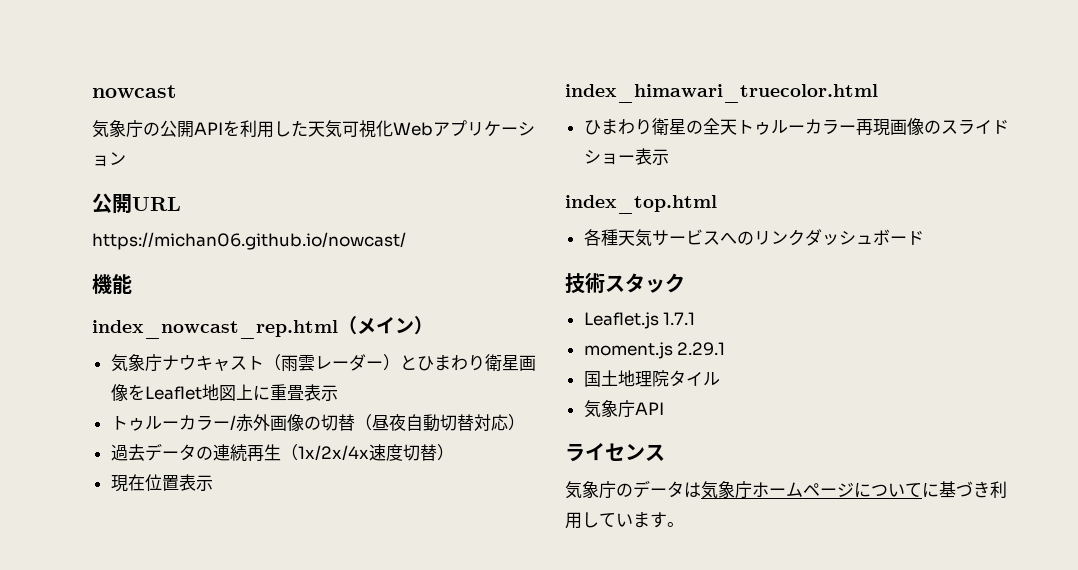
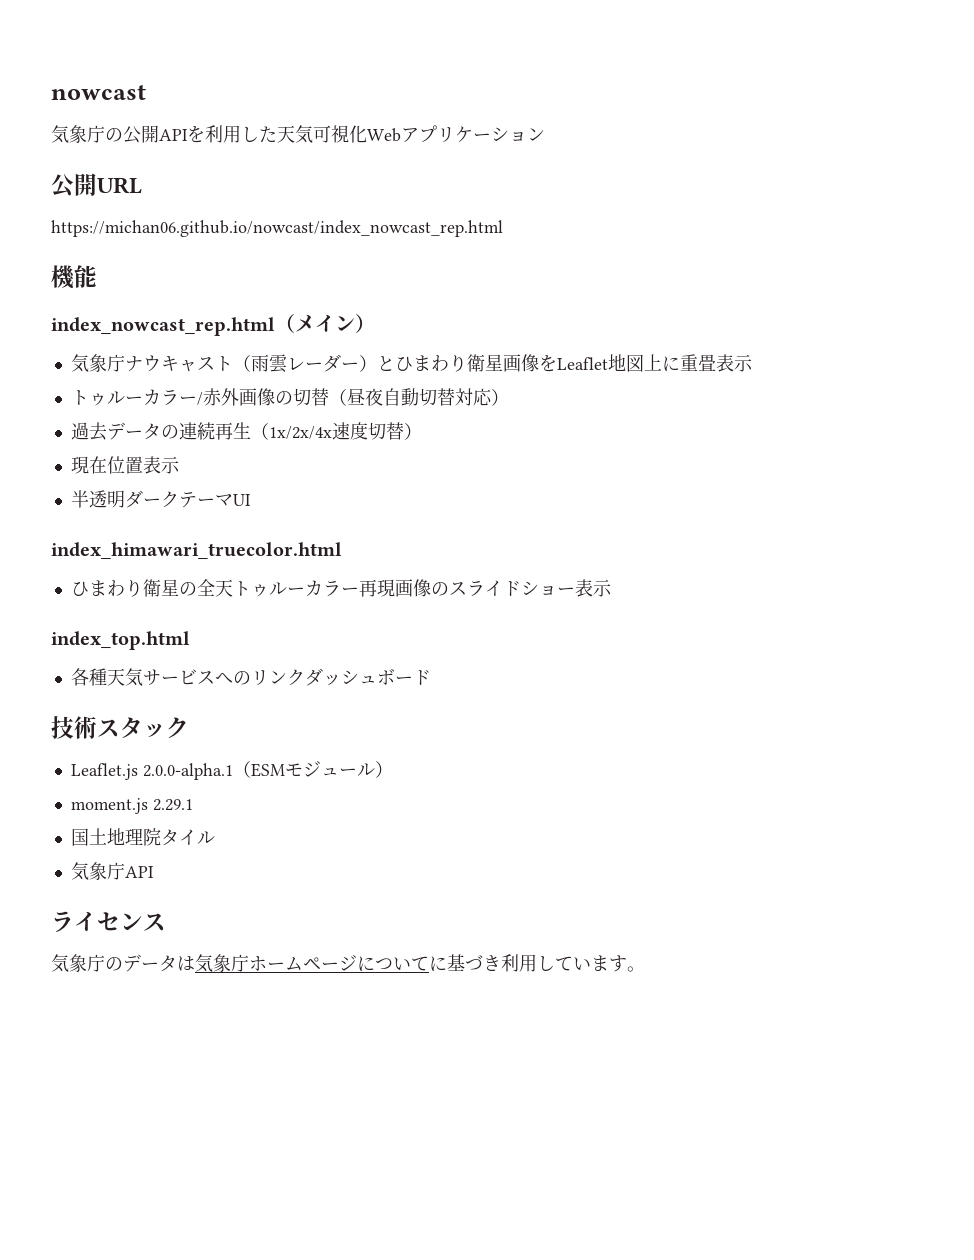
- https://michan06.github.io/nowcast/
+ https://michan06.github.io/nowcast/index_nowcast_rep.html
+ 半透明ダークテーマUI
- Leaflet.js 1.7.1
+ Leaflet.js 2.0.0-alpha.1（ESMモジュール）

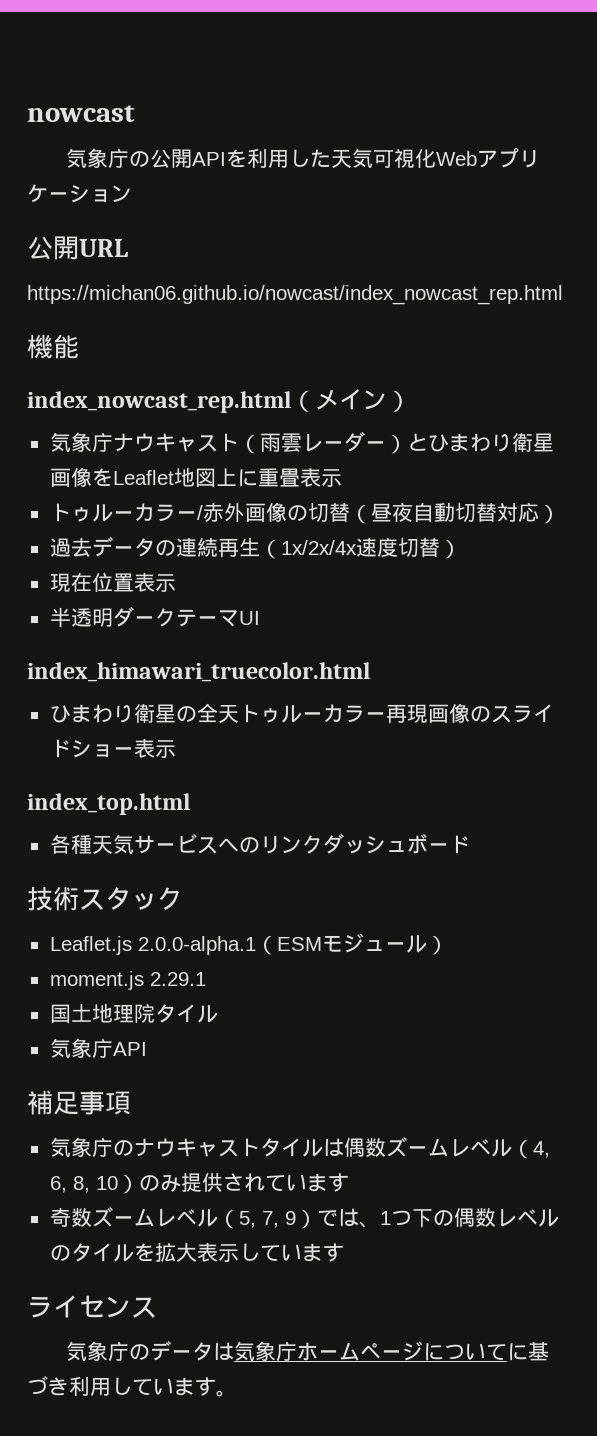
+ 補足事項
+ 気象庁のナウキャストタイルは偶数ズームレベル（4, 6, 8, 10）のみ提供されています
+ 奇数ズームレベル（5, 7, 9）では、1つ下の偶数レベルのタイルを拡大表示しています

